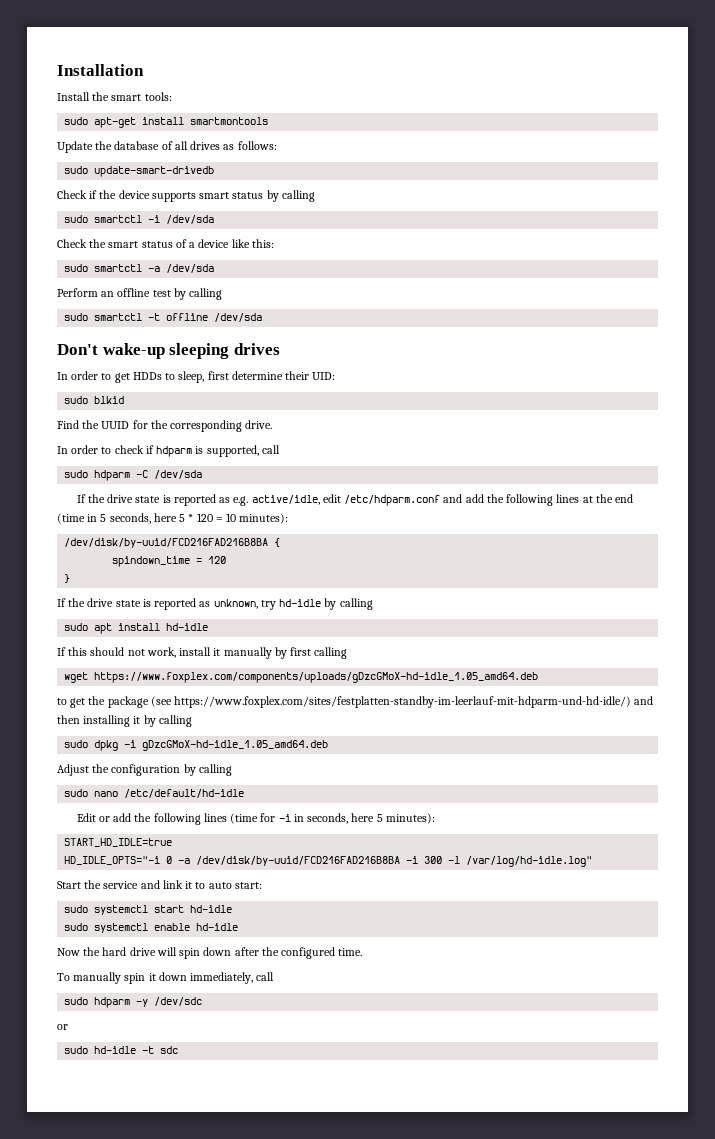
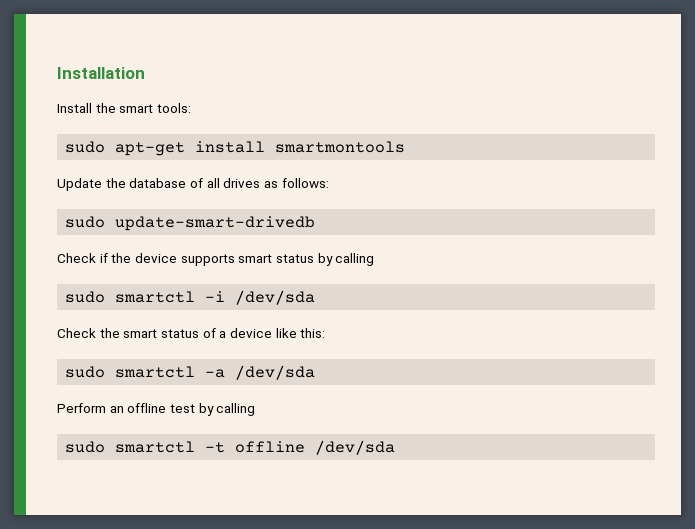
- Don't wake-up sleeping drives
- In order to get HDDs to sleep, first determine their UID:
- sudo blkid
- Find the UUID for the corresponding drive.
- In order to check if hdparm is supported, call
- sudo hdparm -C /dev/sda
- If the drive state is reported as e.g. active/idle, edit /etc/hdparm.conf and add the following lines at the end (time in 5 seconds, here 5 * 120 = 10 minutes):
- /dev/disk/by-uuid/FCD216FAD216B8BA {
- spindown_time = 120
- }
- If the drive state is reported as unknown, try hd-idle by calling
- sudo apt install hd-idle
- If this should not work, install it manually by first calling
- wget https://www.foxplex.com/components/uploads/gDzcGMoX-hd-idle_1.05_amd64.deb
- to get the package (see https://www.foxplex.com/sites/festplatten-standby-im-leerlauf-mit-hdparm-und-hd-idle/) and then installing it by calling
- sudo dpkg -i gDzcGMoX-hd-idle_1.05_amd64.deb
- Adjust the configuration by calling
- sudo nano /etc/default/hd-idle
- Edit or add the following lines (time for -i in seconds, here 5 minutes):
- START_HD_IDLE=true
- HD_IDLE_OPTS="-i 0 -a /dev/disk/by-uuid/FCD216FAD216B8BA -i 300 -l /var/log/hd-idle.log"
- Start the service and link it to auto start:
- sudo systemctl start hd-idle
- sudo systemctl enable hd-idle
- Now the hard drive will spin down after the configured time.
- To manually spin it down immediately, call
- sudo hdparm -y /dev/sdc
- or
- sudo hd-idle -t sdc

